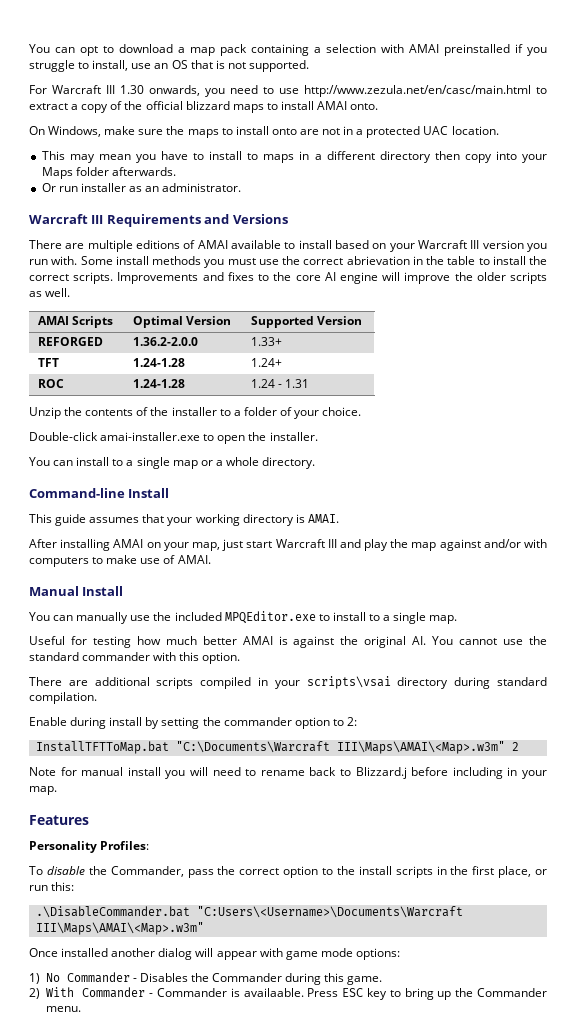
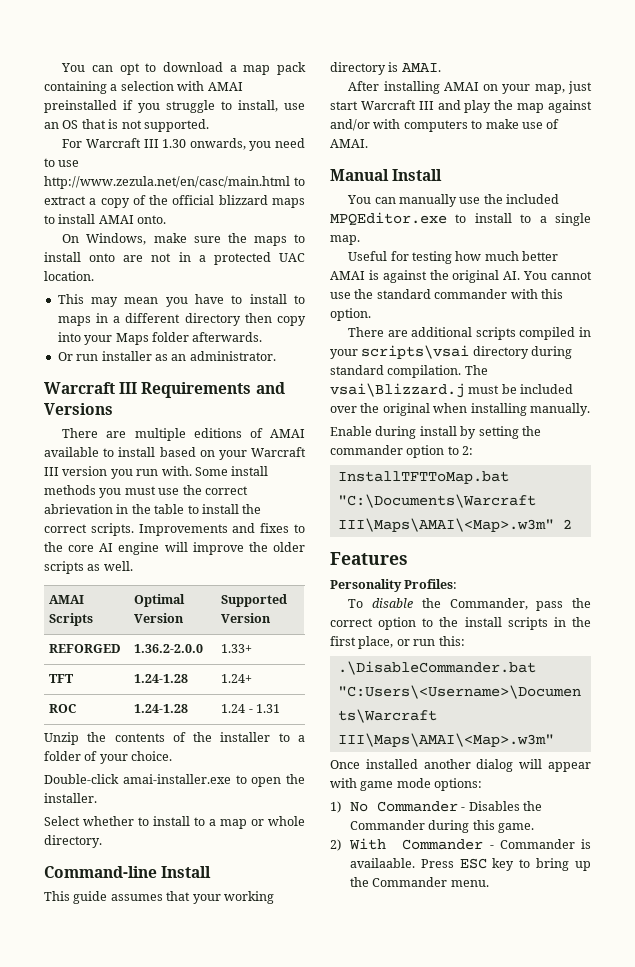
- You can install to a single map or a whole directory.
+ Select whether to install to a map or whole directory.
+ The vsai\Blizzard.j must be included over the original when installing manually.
- Note for manual install you will need to rename back to Blizzard.j before including in your map.

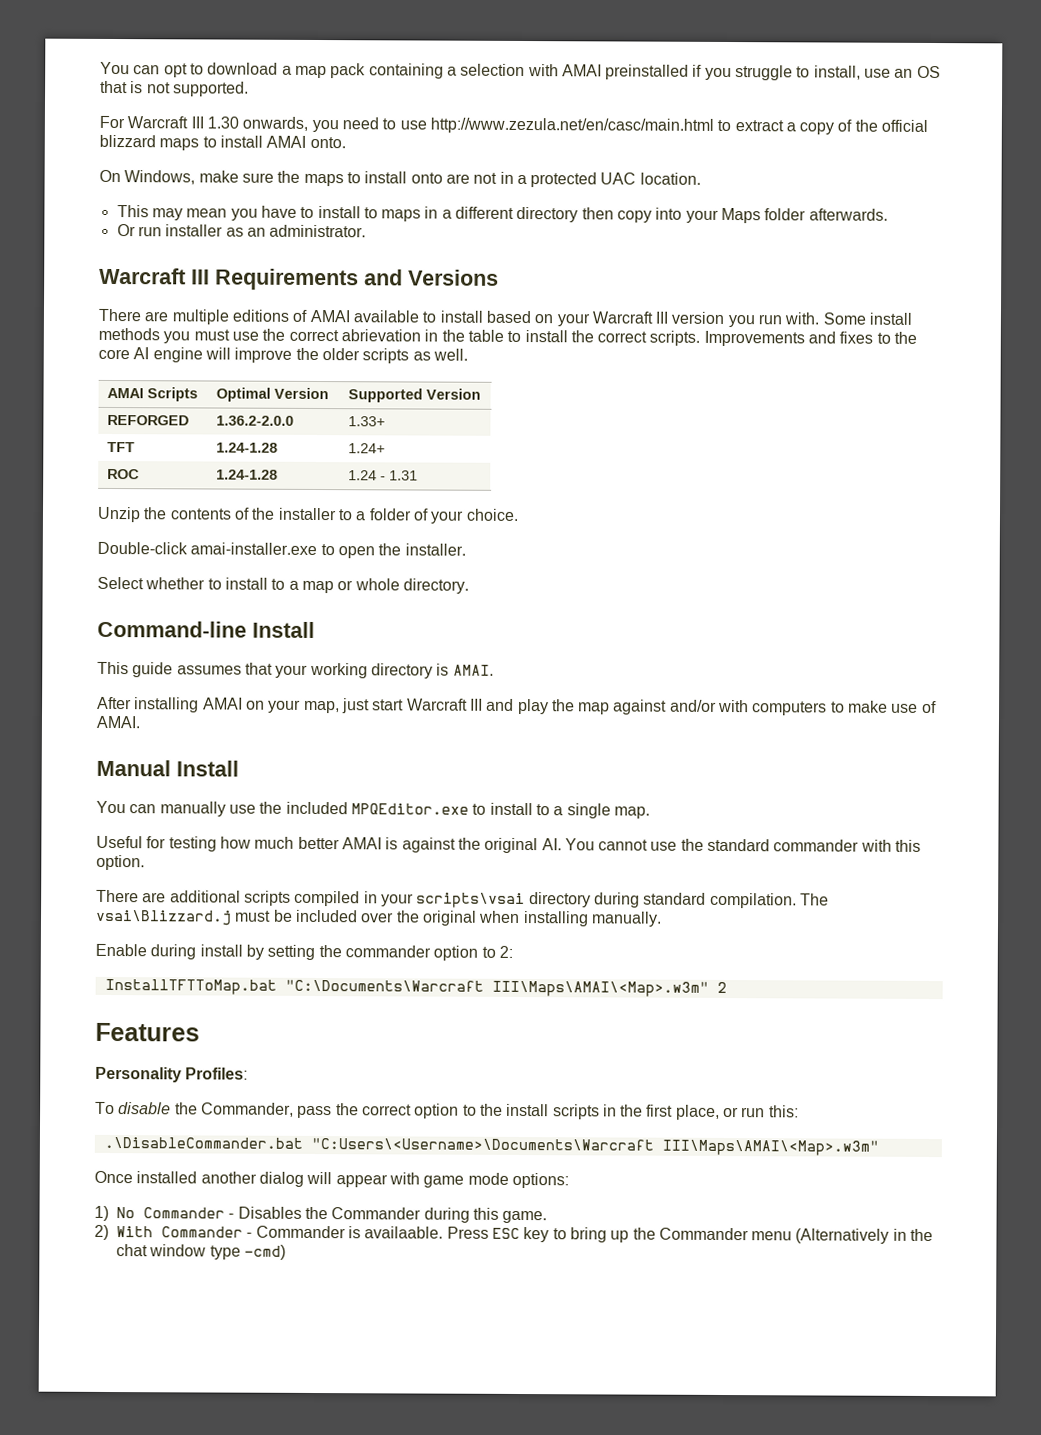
- Press ESC key to bring up the Commander menu.
+ Press ESC key to bring up the Commander menu (Alternatively in the chat window type -cmd)

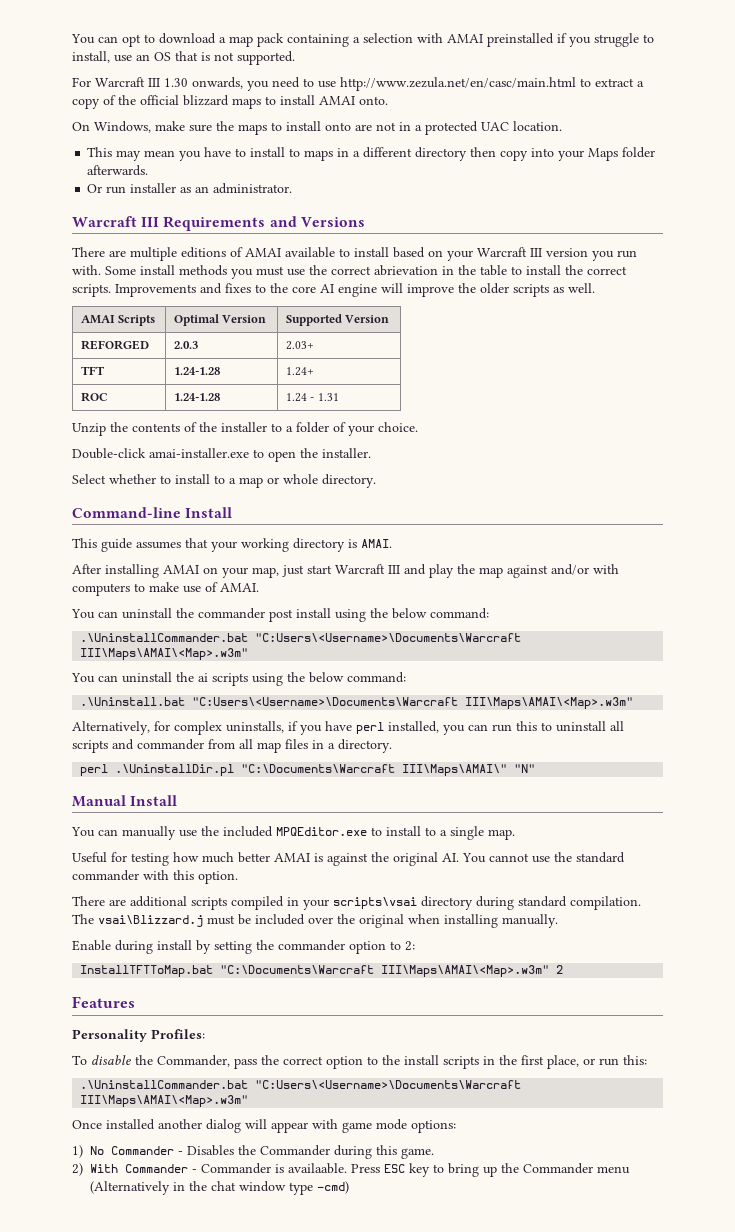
- REFORGED | 1.36.2-2.0.0 | 1.33+
+ REFORGED | 2.0.3 | 2.03+
+ You can uninstall the commander post install using the below command:
+ .\UninstallCommander.bat "C:Users\<Username>\Documents\Warcraft III\Maps\AMAI\<Map>.w3m"
+ You can uninstall the ai scripts using the below command:
+ .\Uninstall.bat "C:Users\<Username>\Documents\Warcraft III\Maps\AMAI\<Map>.w3m"
+ Alternatively, for complex uninstalls, if you have perl installed, you can run this to uninstall all scripts and commander from all map files in a directory.
+ perl .\UninstallDir.pl "C:\Documents\Warcraft III\Maps\AMAI\" "N"
  To disable the Commander, pass the correct option to the install scripts in the first place, or run this:
- .\DisableCommander.bat "C:Users\<Username>\Documents\Warcraft III\Maps\AMAI\<Map>.w3m"
+ .\UninstallCommander.bat "C:Users\<Username>\Documents\Warcraft III\Maps\AMAI\<Map>.w3m"

